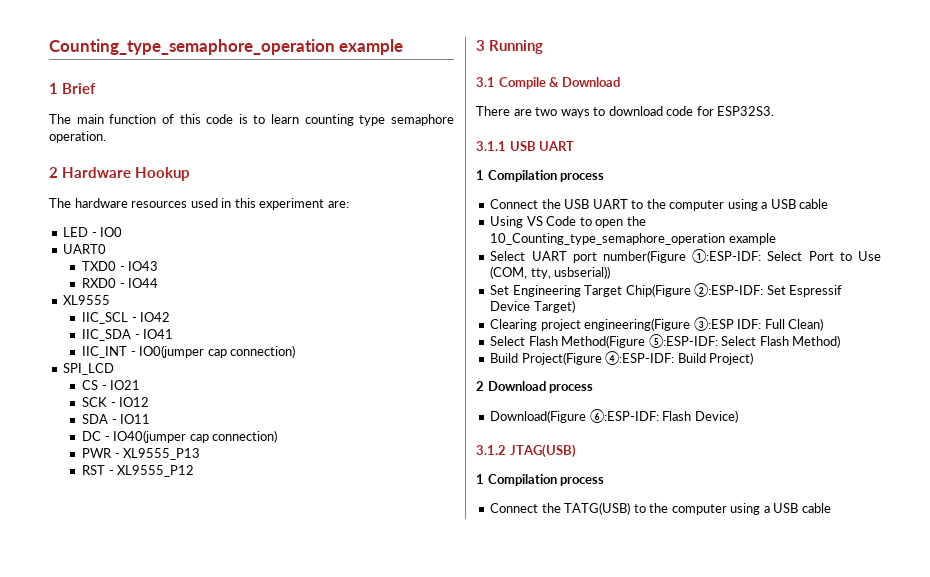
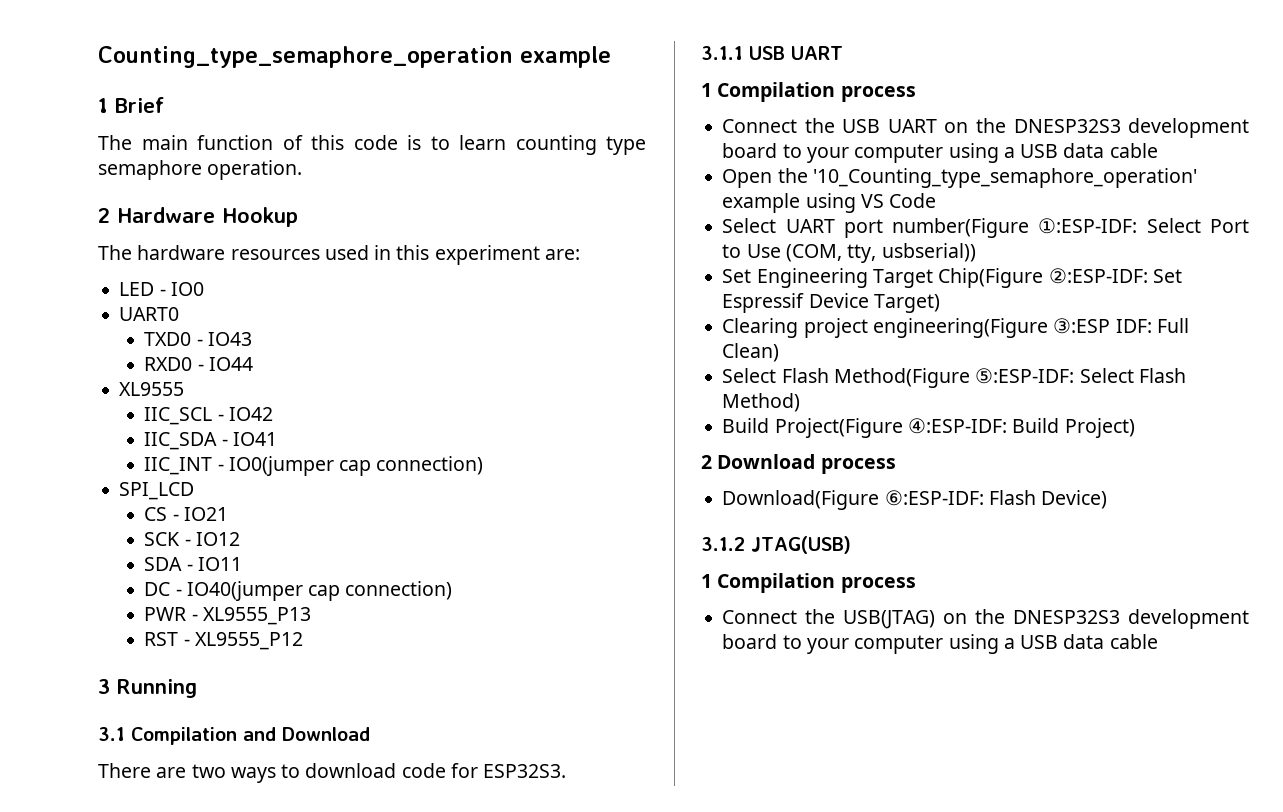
- 3.1 Compile & Download
+ 3.1 Compilation and Download
- Connect the USB UART to the computer using a USB cable
+ Connect the USB UART on the DNESP32S3 development board to your computer using a USB data cable
- Using VS Code to open the 10_Counting_type_semaphore_operation example
+ Open the '10_Counting_type_semaphore_operation' example using VS Code
- Connect the TATG(USB) to the computer using a USB cable
+ Connect the USB(JTAG) on the DNESP32S3 development board to your computer using a USB data cable

